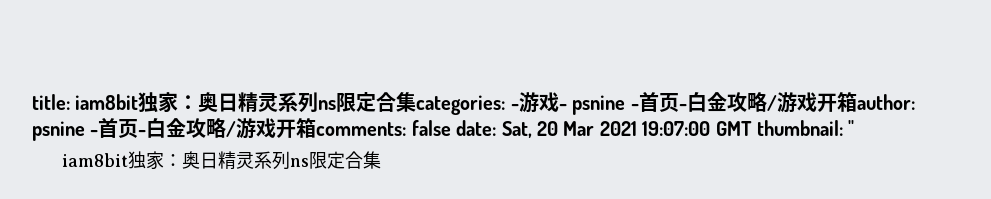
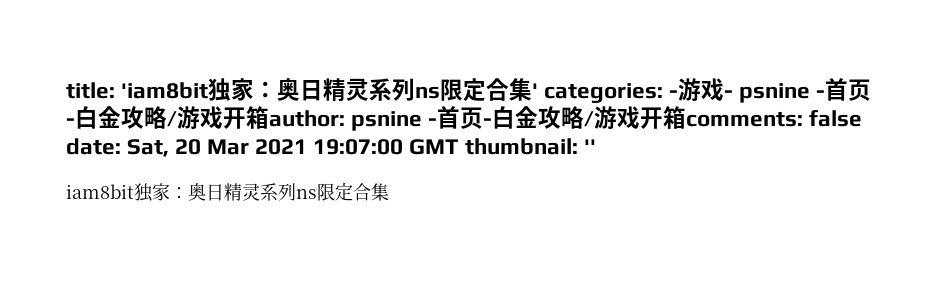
- title: iam8bit独家：奥日精灵系列ns限定合集categories: -游戏- psnine -首页-白金攻略/游戏开箱author: psnine -首页-白金攻略/游戏开箱comments: false date: Sat, 20 Mar 2021 19:07:00 GMT thumbnail: ''
+ title: 'iam8bit独家：奥日精灵系列ns限定合集' categories: -游戏- psnine -首页-白金攻略/游戏开箱author: psnine -首页-白金攻略/游戏开箱comments: false date: Sat, 20 Mar 2021 19:07:00 GMT thumbnail: ''

